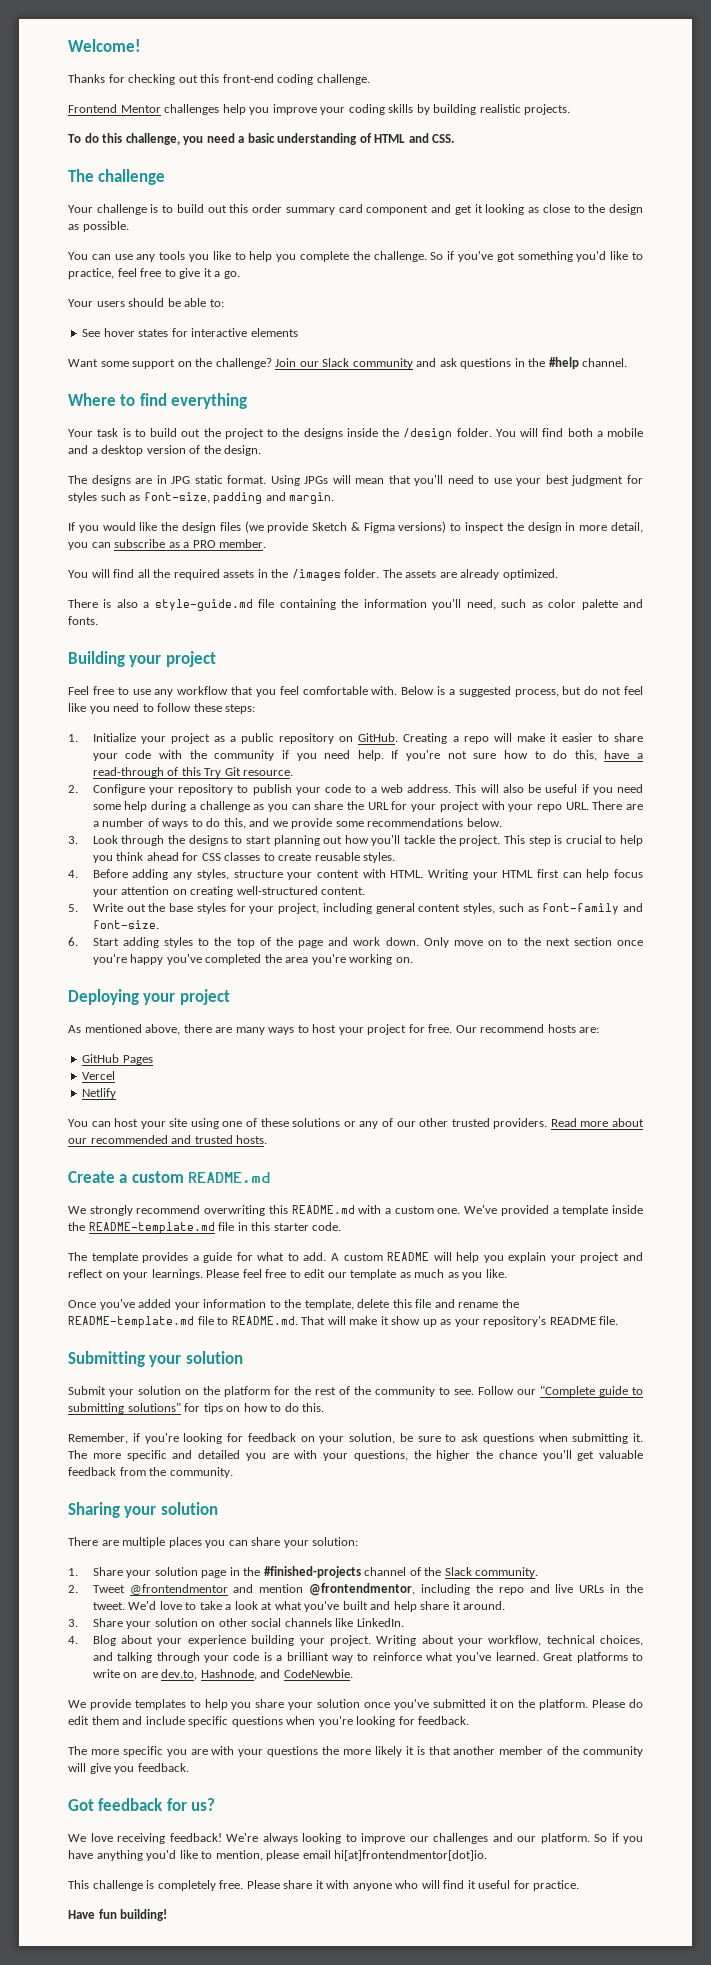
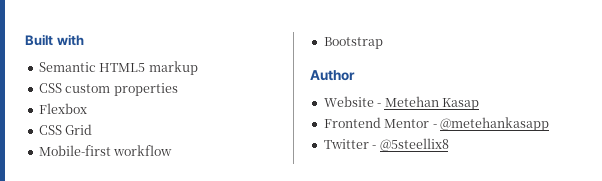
- Welcome!
- Thanks for checking out this front-end coding challenge.
- Frontend Mentor challenges help you improve your coding skills by building realistic projects.
- To do this challenge, you need a basic understanding of HTML and CSS.
- The challenge
- Your challenge is to build out this order summary card component and get it looking as close to the design as possible.
- You can use any tools you like to help you complete the challenge. So if you've got something you'd like to practice, feel free to give it a go.
- Your users should be able to:
- See hover states for interactive elements
- Want some support on the challenge? Join our Slack community and ask questions in the #help channel.
- Where to find everything
- Your task is to build out the project to the designs inside the /design folder. You will find both a mobile and a desktop version of the design.
- The designs are in JPG static format. Using JPGs will mean that you'll need to use your best judgment for styles such as font-size, padding and margin.
- If you would like the design files (we provide Sketch & Figma versions) to inspect the design in more detail, you can subscribe as a PRO member.
- You will find all the required assets in the /images folder. The assets are already optimized.
- There is also a style-guide.md file containing the information you'll need, such as color palette and fonts.
- Building your project
- Feel free to use any workflow that you feel comfortable with. Below is a suggested process, but do not feel like you need to follow these steps:
- 1. Initialize your project as a public repository on GitHub. Creating a repo will make it easier to share your code with the community if you need help. If you're not sure how to do this, have a read-through of this Try Git resource.
- 2. Configure your repository to publish your code to a web address. This will also be useful if you need some help during a challenge as you can share the URL for your project with your repo URL. There are a number of ways to do this, and we provide some recommendations below.
- 3. Look through the designs to start planning out how you'll tackle the project. This step is crucial to help you think ahead for CSS classes to create reusable styles.
- 4. Before adding any styles, structure your content with HTML. Writing your HTML first can help focus your attention on creating well-structured content.
- 5. Write out the base styles for your project, including general content styles, such as font-family and font-size.
- 6. Start adding styles to the top of the page and work down. Only move on to the next section once you're happy you've completed the area you're working on.
- Deploying your project
- As mentioned above, there are many ways to host your project for free. Our recommend hosts are:
- GitHub Pages
- Vercel
- Netlify
- You can host your site using one of these solutions or any of our other trusted providers. Read more about our recommended and trusted hosts.
- Create a custom README.md
- We strongly recommend overwriting this README.md with a custom one. We've provided a template inside the README-template.md file in this starter code.
- The template provides a guide for what to add. A custom README will help you explain your project and reflect on your learnings. Please feel free to edit our template as much as you like.
- Once you've added your information to the template, delete this file and rename the README-template.md file to README.md. That will make it show up as your repository's README file.
- Submitting your solution
- Submit your solution on the platform for the rest of the community to see. Follow our "Complete guide to submitting solutions" for tips on how to do this.
- Remember, if you're looking for feedback on your solution, be sure to ask questions when submitting it. The more specific and detailed you are with your questions, the higher the chance you'll get valuable feedback from the community.
- Sharing your solution
- There are multiple places you can share your solution:
- 1. Share your solution page in the #finished-projects channel of the Slack community.
- 2. Tweet @frontendmentor and mention @frontendmentor, including the repo and live URLs in the tweet. We'd love to take a look at what you've built and help share it around.
- 3. Share your solution on other social channels like LinkedIn.
- 4. Blog about your experience building your project. Writing about your workflow, technical choices, and talking through your code is a brilliant way to reinforce what you've learned. Great platforms to write on are dev.to, Hashnode, and CodeNewbie.
- We provide templates to help you share your solution once you've submitted it on the platform. Please do edit them and include specific questions when you're looking for feedback.
- The more specific you are with your questions the more likely it is that another member of the community will give you feedback.
- Got feedback for us?
- We love receiving feedback! We're always looking to improve our challenges and our platform. So if you have anything you'd like to mention, please email hi[at]frontendmentor[dot]io.
- This challenge is completely free. Please share it with anyone who will find it useful for practice.
- Have fun building!
+ Built with
+ Semantic HTML5 markup
+ CSS custom properties
+ Flexbox
+ CSS Grid
+ Mobile-first workflow
+ Bootstrap
+ Author
+ Website - Metehan Kasap
+ Frontend Mentor - @metehankasapp
+ Twitter - @5steellix8

